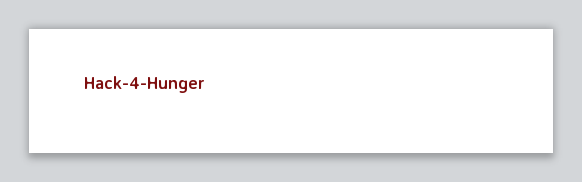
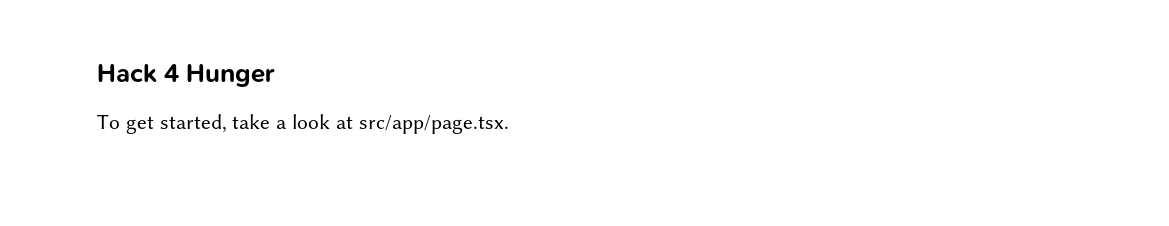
- Hack-4-Hunger
+ Hack 4 Hunger
+ To get started, take a look at src/app/page.tsx.

